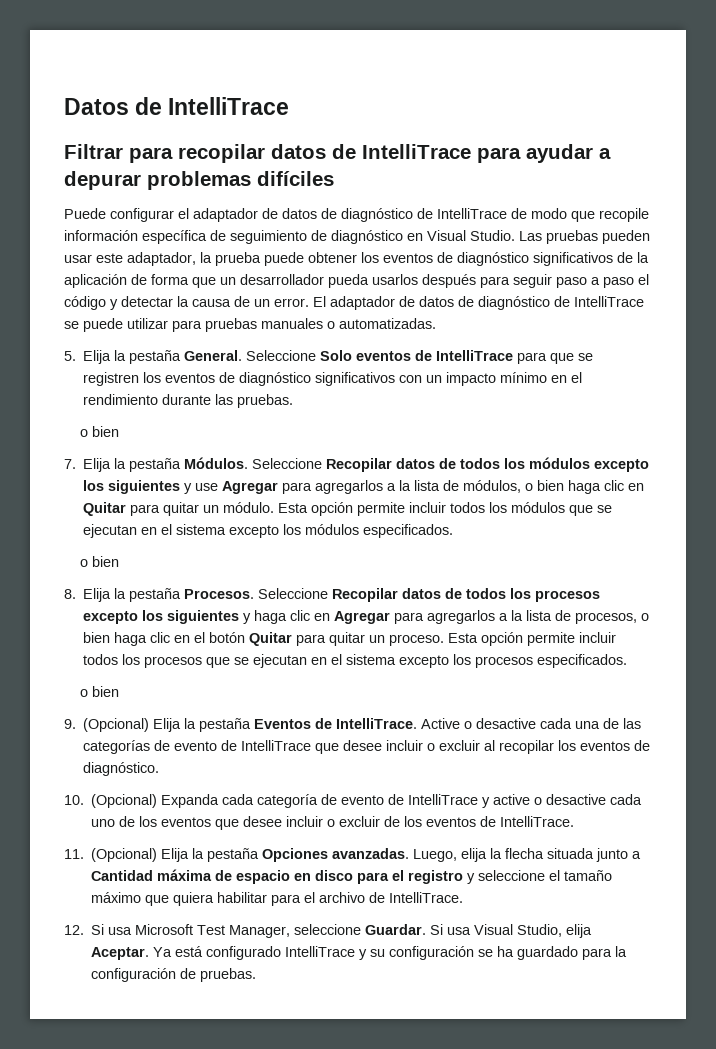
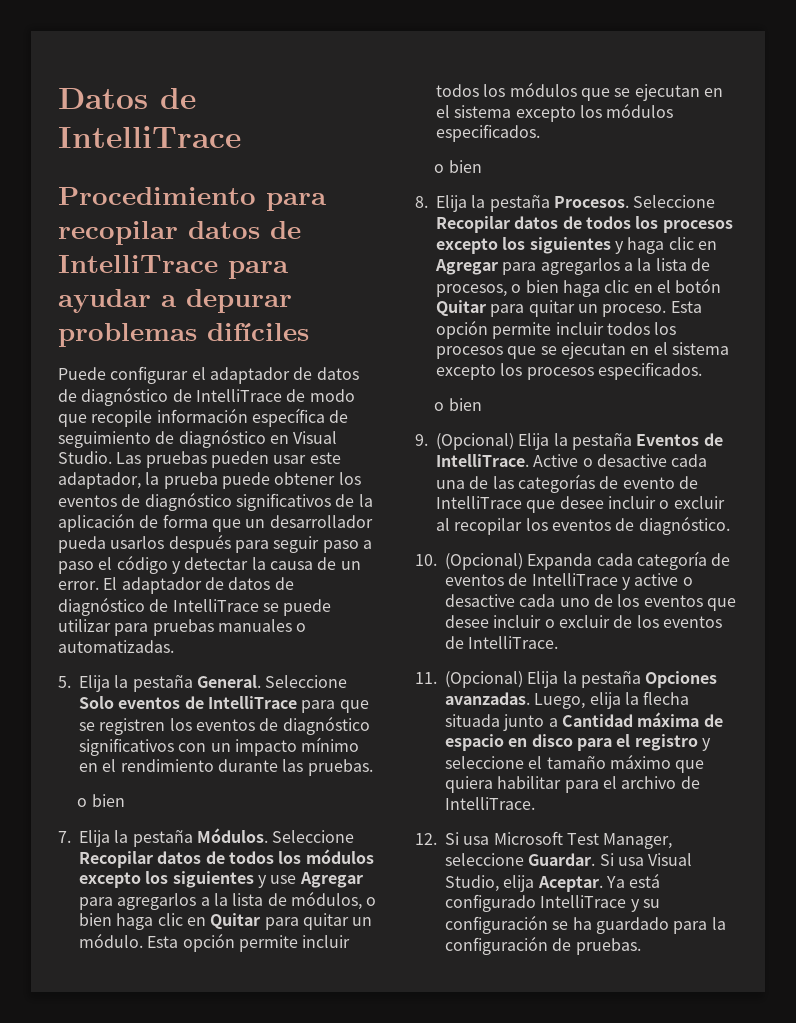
- Filtrar para recopilar datos de IntelliTrace para ayudar a depurar problemas difíciles
+ Procedimiento para recopilar datos de IntelliTrace para ayudar a depurar problemas difíciles
- 10. (Opcional) Expanda cada categoría de evento de IntelliTrace y active o desactive cada uno de los eventos que desee incluir o excluir de los eventos de IntelliTrace.
+ 10. (Opcional) Expanda cada categoría de eventos de IntelliTrace y active o desactive cada uno de los eventos que desee incluir o excluir de los eventos de IntelliTrace.

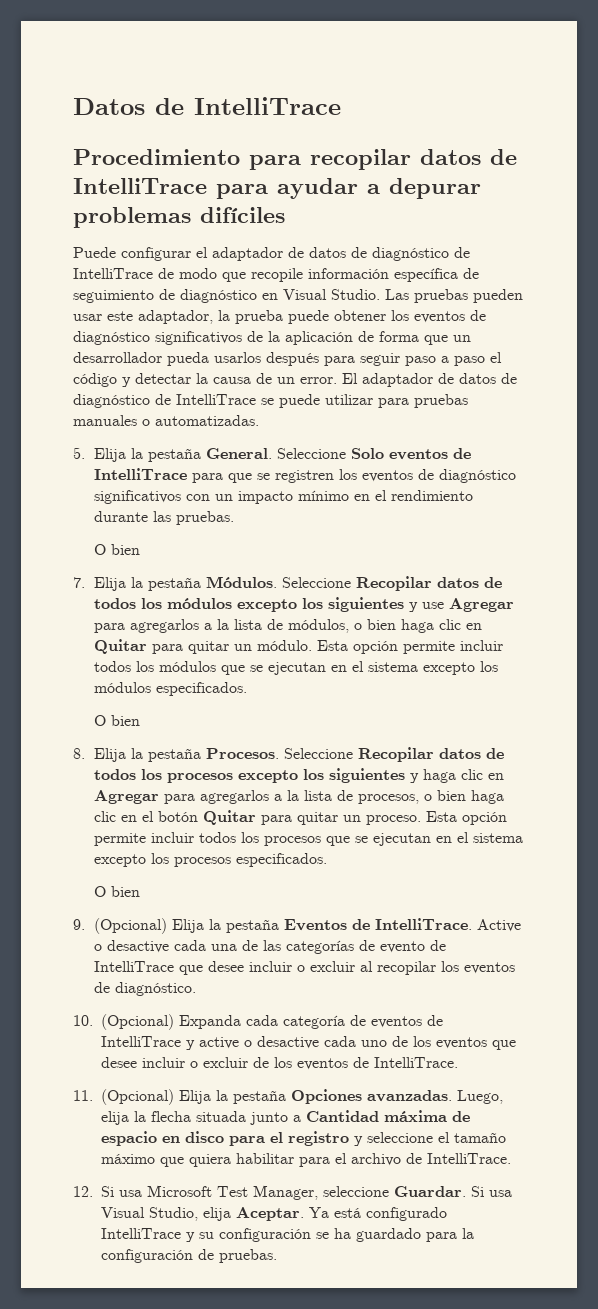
  Seleccione Solo eventos de IntelliTrace para que se registren los eventos de diagnóstico significativos con un impacto mínimo en el rendimiento durante las pruebas.
- o bien
+ O bien
  Esta opción permite incluir todos los módulos que se ejecutan en el sistema excepto los módulos especificados.
- o bien
+ O bien
  Esta opción permite incluir todos los procesos que se ejecutan en el sistema excepto los procesos especificados.
- o bien
+ O bien

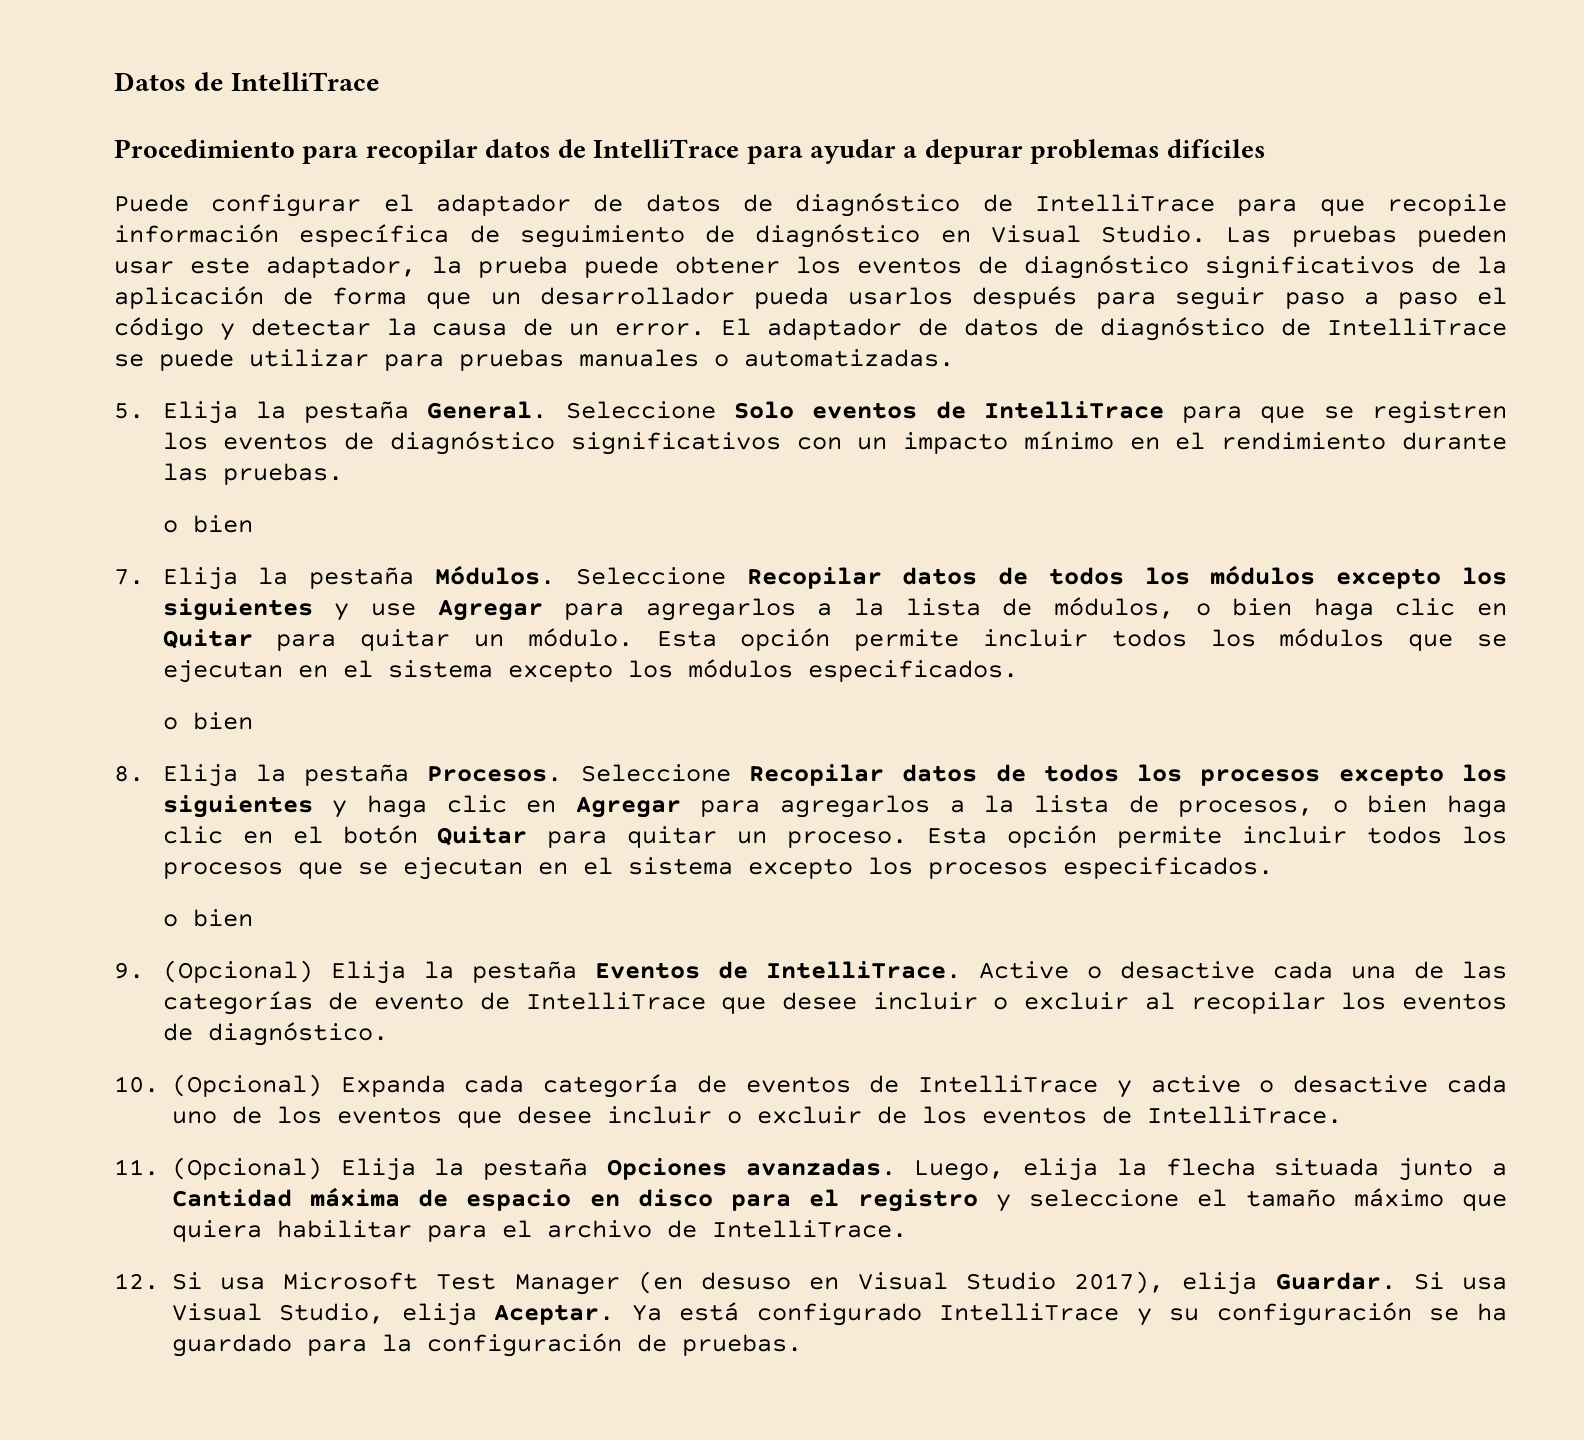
- Puede configurar el adaptador de datos de diagnóstico de IntelliTrace de modo que recopile información específica de seguimiento de diagnóstico en Visual Studio.
+ Puede configurar el adaptador de datos de diagnóstico de IntelliTrace para que recopile información específica de seguimiento de diagnóstico en Visual Studio.
  Seleccione Solo eventos de IntelliTrace para que se registren los eventos de diagnóstico significativos con un impacto mínimo en el rendimiento durante las pruebas.
- O bien
+ o bien
  Esta opción permite incluir todos los módulos que se ejecutan en el sistema excepto los módulos especificados.
- O bien
+ o bien
  Esta opción permite incluir todos los procesos que se ejecutan en el sistema excepto los procesos especificados.
- O bien
+ o bien
- 12. Si usa Microsoft Test Manager, seleccione Guardar.
+ 12. Si usa Microsoft Test Manager (en desuso en Visual Studio 2017), elija Guardar.

